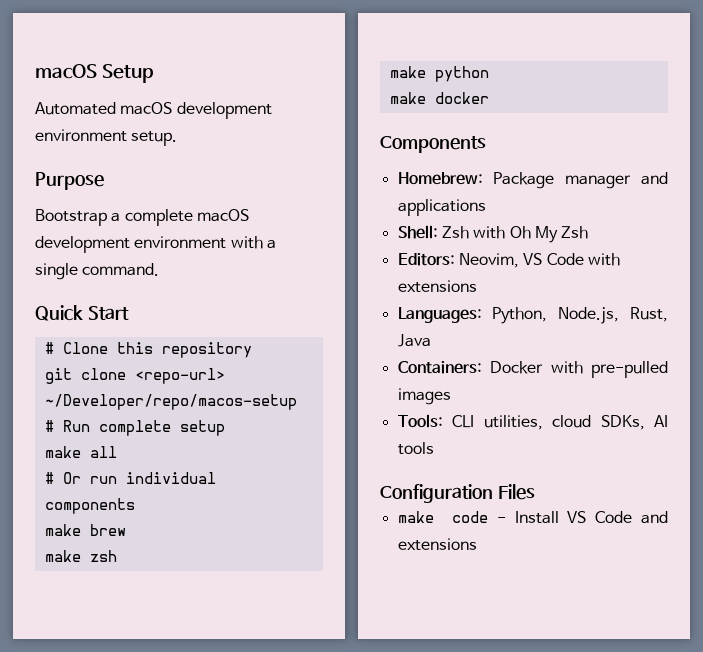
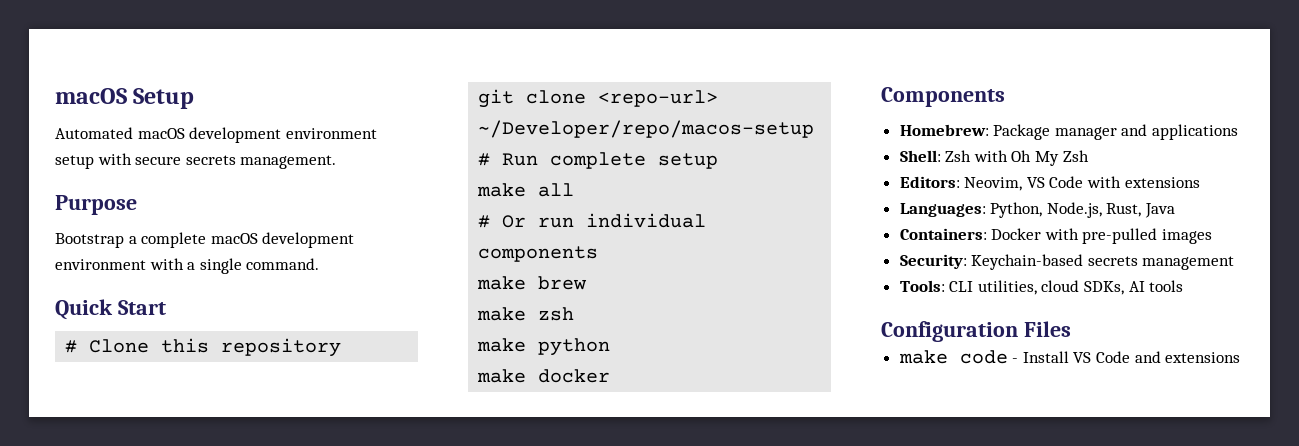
- Automated macOS development environment setup.
+ Automated macOS development environment setup with secure secrets management.
+ Security: Keychain-based secrets management

